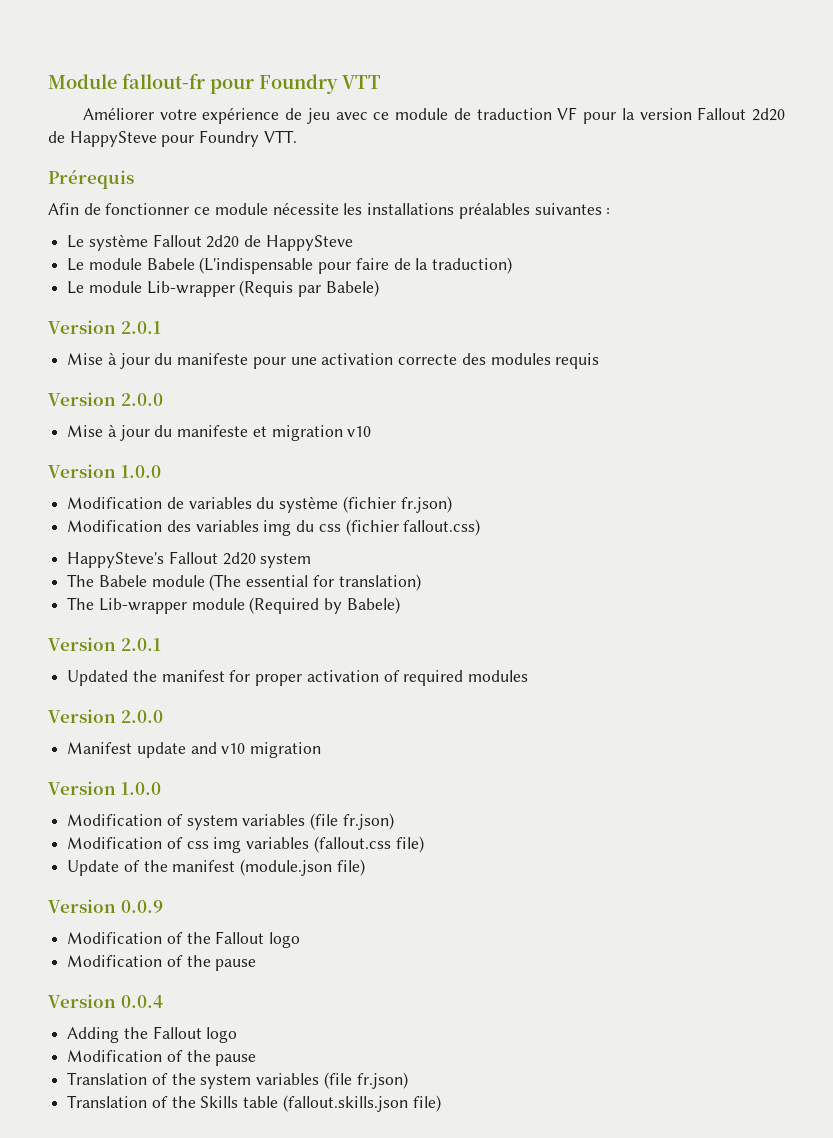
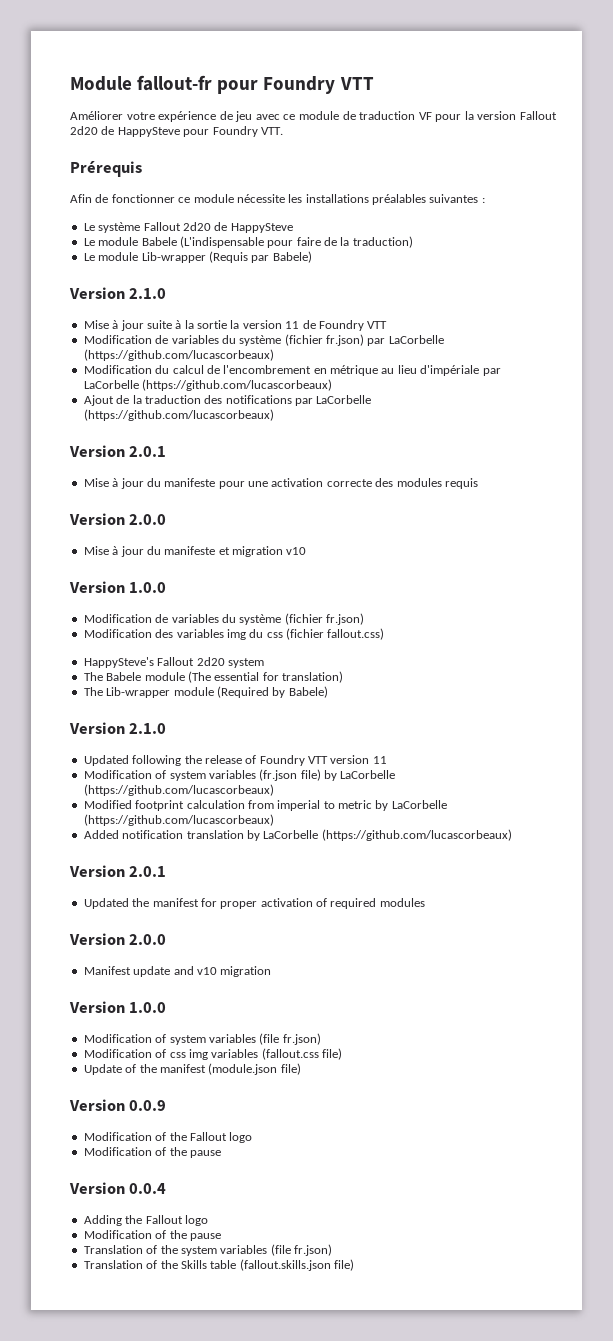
  Le module Lib-wrapper (Requis par Babele)
+ Version 2.1.0
+ Mise à jour suite à la sortie la version 11 de Foundry VTT
+ Modification de variables du système (fichier fr.json) par LaCorbelle (https://github.com/lucascorbeaux)
+ Modification du calcul de l'encombrement en métrique au lieu d'impériale par LaCorbelle (https://github.com/lucascorbeaux)
+ Ajout de la traduction des notifications par LaCorbelle (https://github.com/lucascorbeaux)
  The Lib-wrapper module (Required by Babele)
+ Version 2.1.0
+ Updated following the release of Foundry VTT version 11
+ Modification of system variables (fr.json file) by LaCorbelle (https://github.com/lucascorbeaux)
+ Modified footprint calculation from imperial to metric by LaCorbelle (https://github.com/lucascorbeaux)
+ Added notification translation by LaCorbelle (https://github.com/lucascorbeaux)

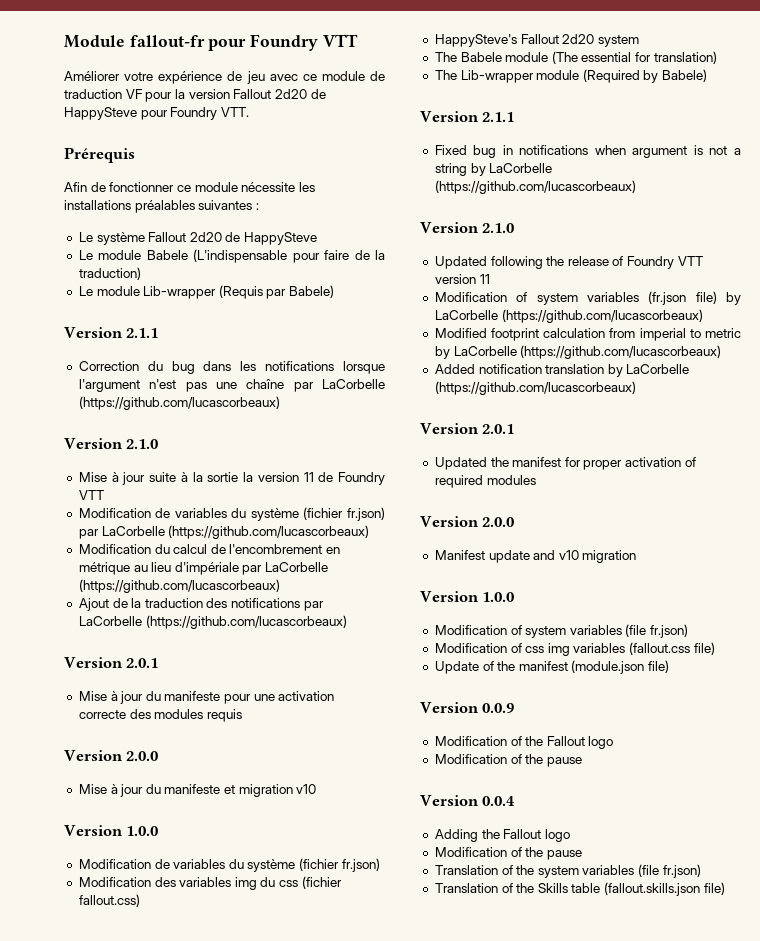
  Le module Lib-wrapper (Requis par Babele)
+ Version 2.1.1
+ Correction du bug dans les notifications lorsque l'argument n'est pas une chaîne par LaCorbelle (https://github.com/lucascorbeaux)
  The Lib-wrapper module (Required by Babele)
+ Version 2.1.1
+ Fixed bug in notifications when argument is not a string by LaCorbelle (https://github.com/lucascorbeaux)

